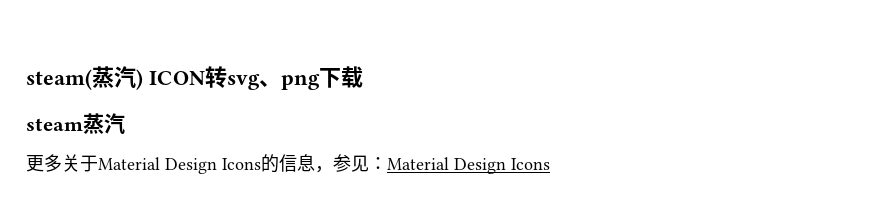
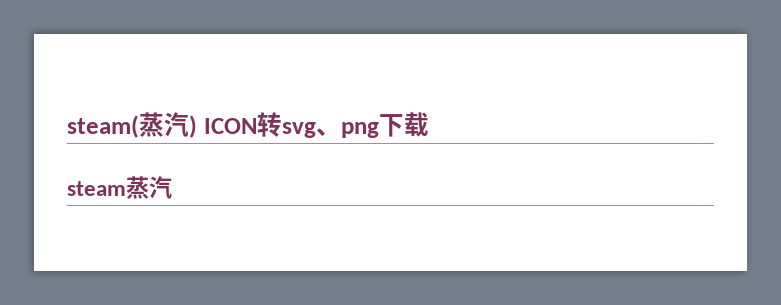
- 更多关于Material Design Icons的信息，参见：Material Design Icons

